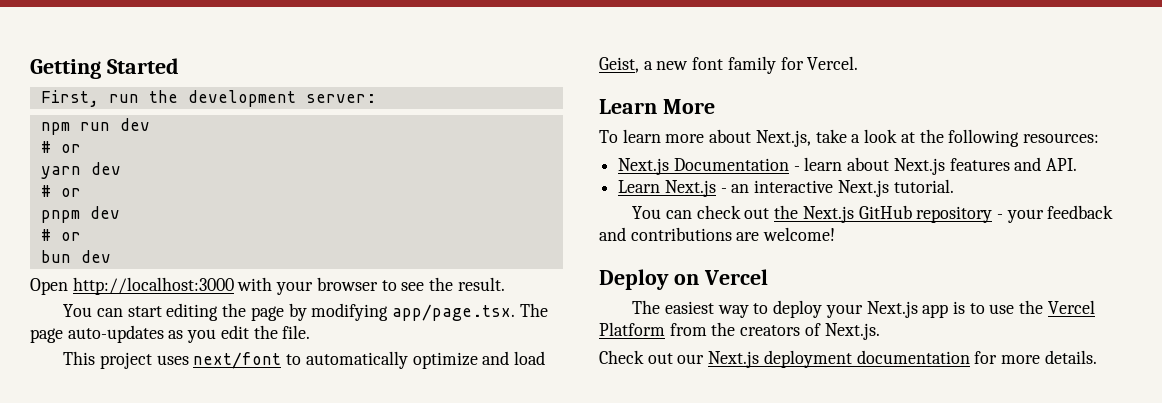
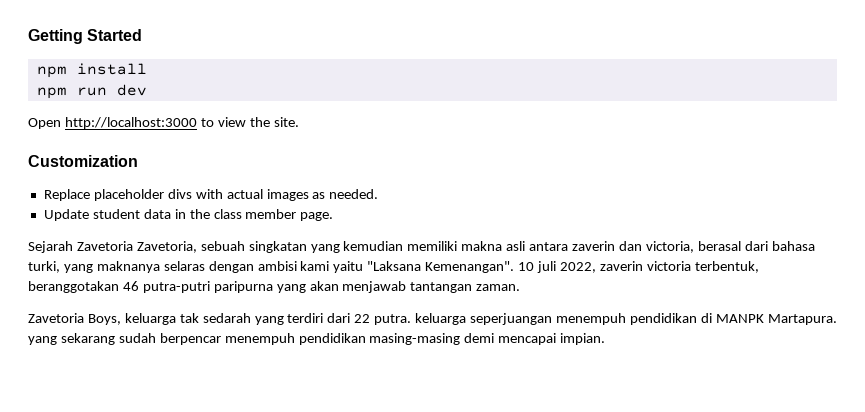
- First, run the development server:
+ npm install
  npm run dev
- # or
- yarn dev
- # or
- pnpm dev
- # or
- bun dev
- Open http://localhost:3000 with your browser to see the result.
- You can start editing the page by modifying app/page.tsx. The page auto-updates as you edit the file.
- This project uses next/font to automatically optimize and load Geist, a new font family for Vercel.
- Learn More
- To learn more about Next.js, take a look at the following resources:
- Next.js Documentation - learn about Next.js features and API.
- Learn Next.js - an interactive Next.js tutorial.
- You can check out the Next.js GitHub repository - your feedback and contributions are welcome!
- Deploy on Vercel
- The easiest way to deploy your Next.js app is to use the Vercel Platform from the creators of Next.js.
- Check out our Next.js deployment documentation for more details.
+ Open http://localhost:3000 to view the site.
+ Customization
+ Replace placeholder divs with actual images as needed.
+ Update student data in the class member page.
+ Sejarah Zavetoria Zavetoria, sebuah singkatan yang kemudian memiliki makna asli antara zaverin dan victoria, berasal dari bahasa turki, yang maknanya selaras dengan ambisi kami yaitu "Laksana Kemenangan". 10 juli 2022, zaverin victoria terbentuk, beranggotakan 46 putra-putri paripurna yang akan menjawab tantangan zaman.
+ Zavetoria Boys, keluarga tak sedarah yang terdiri dari 22 putra. keluarga seperjuangan menempuh pendidikan di MANPK Martapura. yang sekarang sudah berpencar menempuh pendidikan masing-masing demi mencapai impian.

